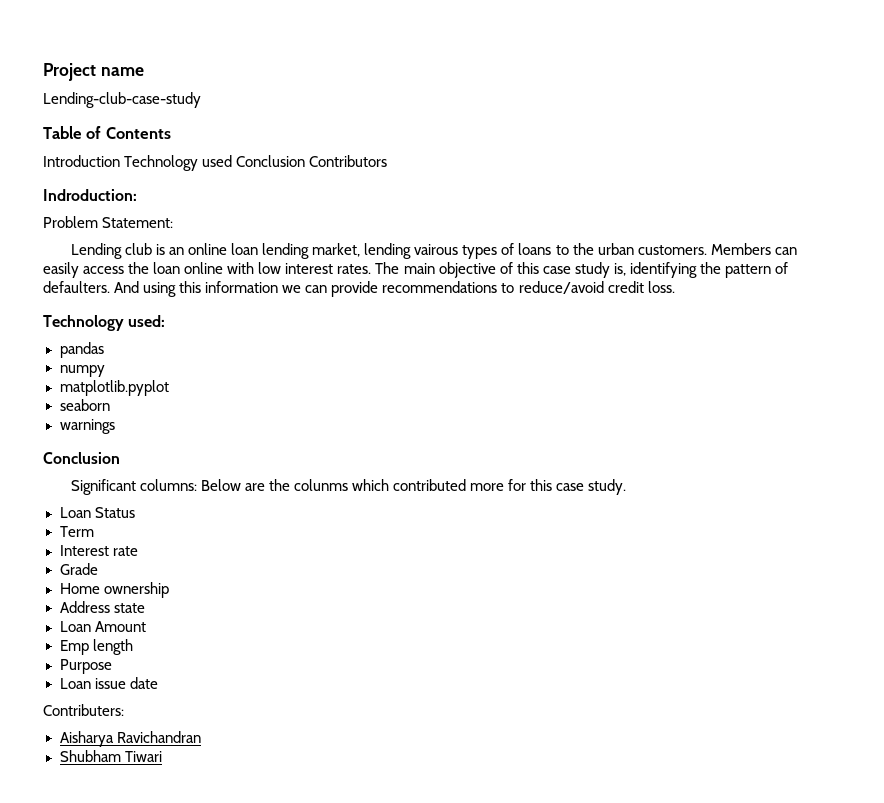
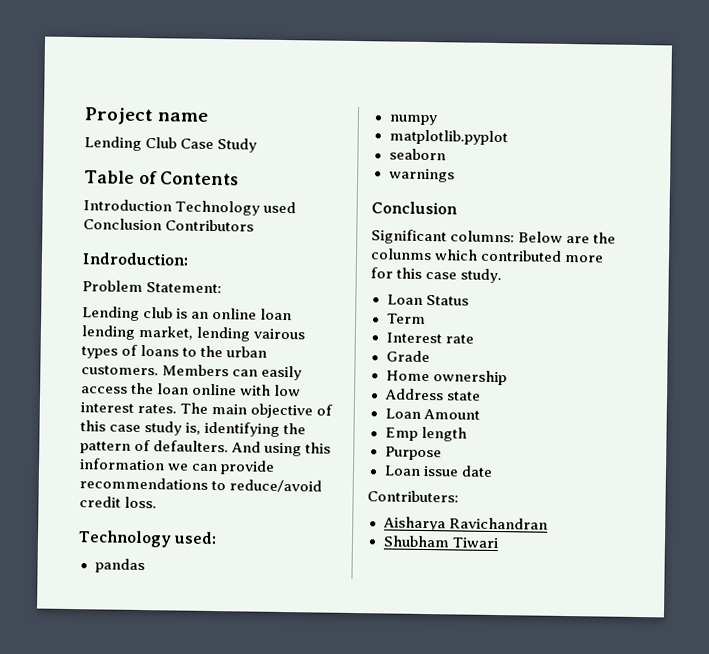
- Lending-club-case-study
+ Lending Club Case Study

